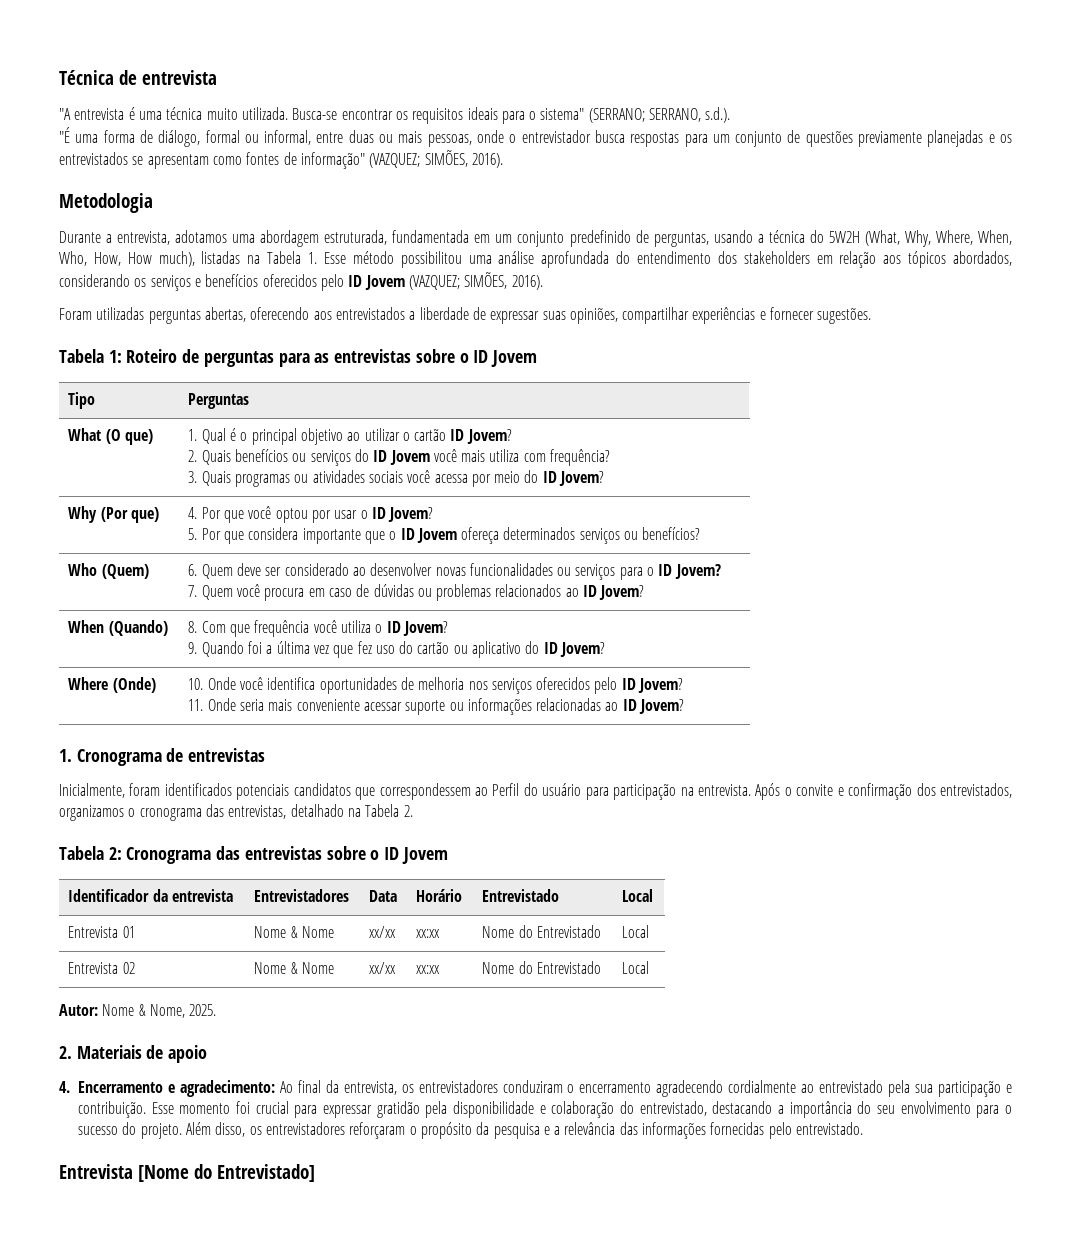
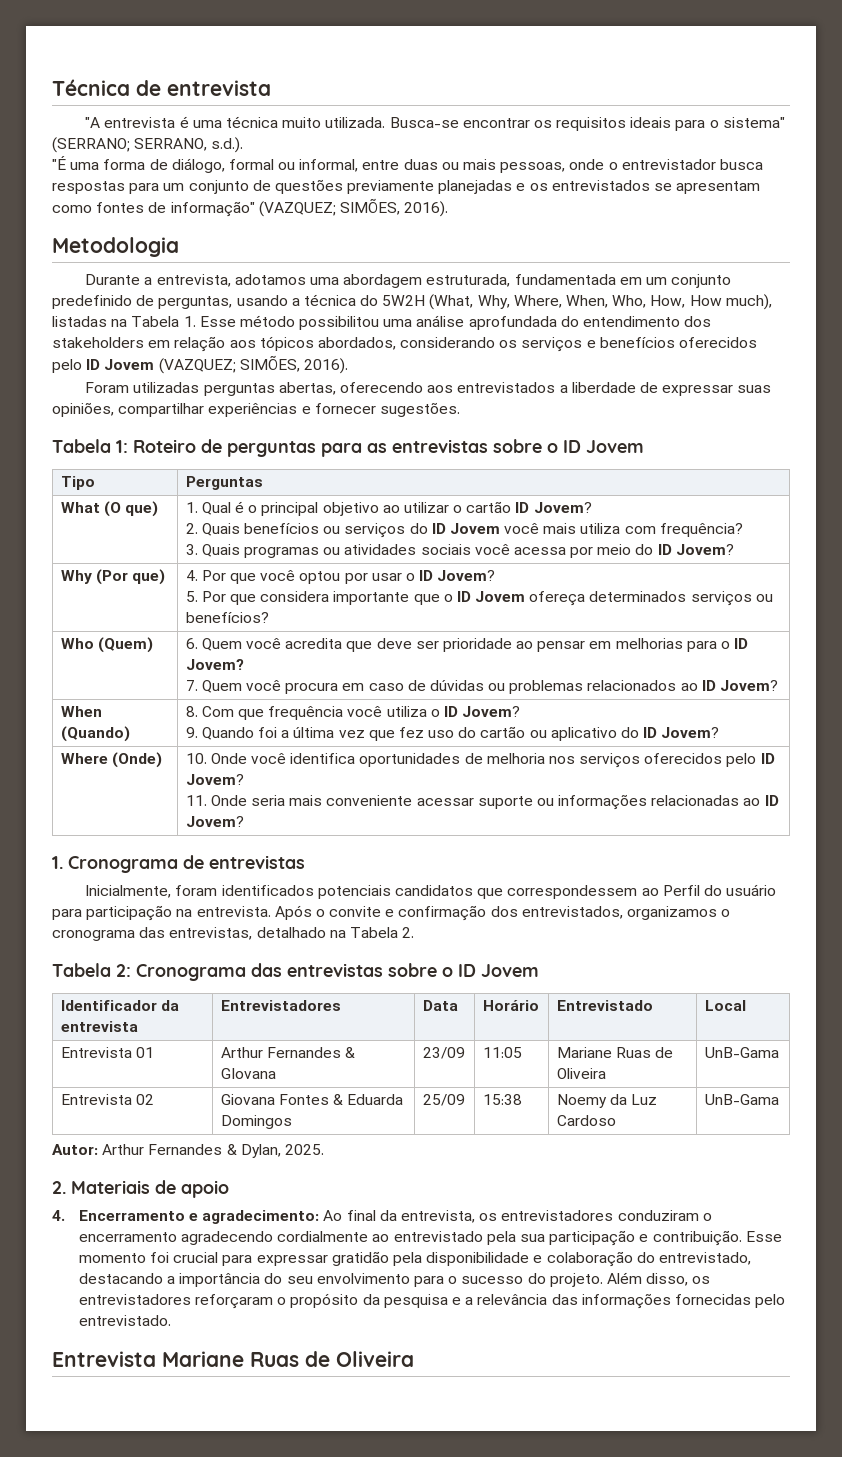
- Who (Quem) | 6. Quem deve ser considerado ao desenvolver novas funcionalidades ou serviços para o ID Jovem?
+ Who (Quem) | 6. Quem você acredita que deve ser prioridade ao pensar em melhorias para o ID Jovem?
- Entrevista 01 | Nome & Nome | xx/xx | xx:xx | Nome do Entrevistado | Local
- Entrevista 02 | Nome & Nome | xx/xx | xx:xx | Nome do Entrevistado | Local
- Autor: Nome & Nome, 2025.
+ Entrevista 01 | Arthur Fernandes & GIovana | 23/09 | 11:05 | Mariane Ruas de Oliveira | UnB-Gama
+ Entrevista 02 | Giovana Fontes & Eduarda Domingos | 25/09 | 15:38 | Noemy da Luz Cardoso | UnB-Gama
+ Autor: Arthur Fernandes & Dylan, 2025.
- Entrevista [Nome do Entrevistado]
+ Entrevista Mariane Ruas de Oliveira

